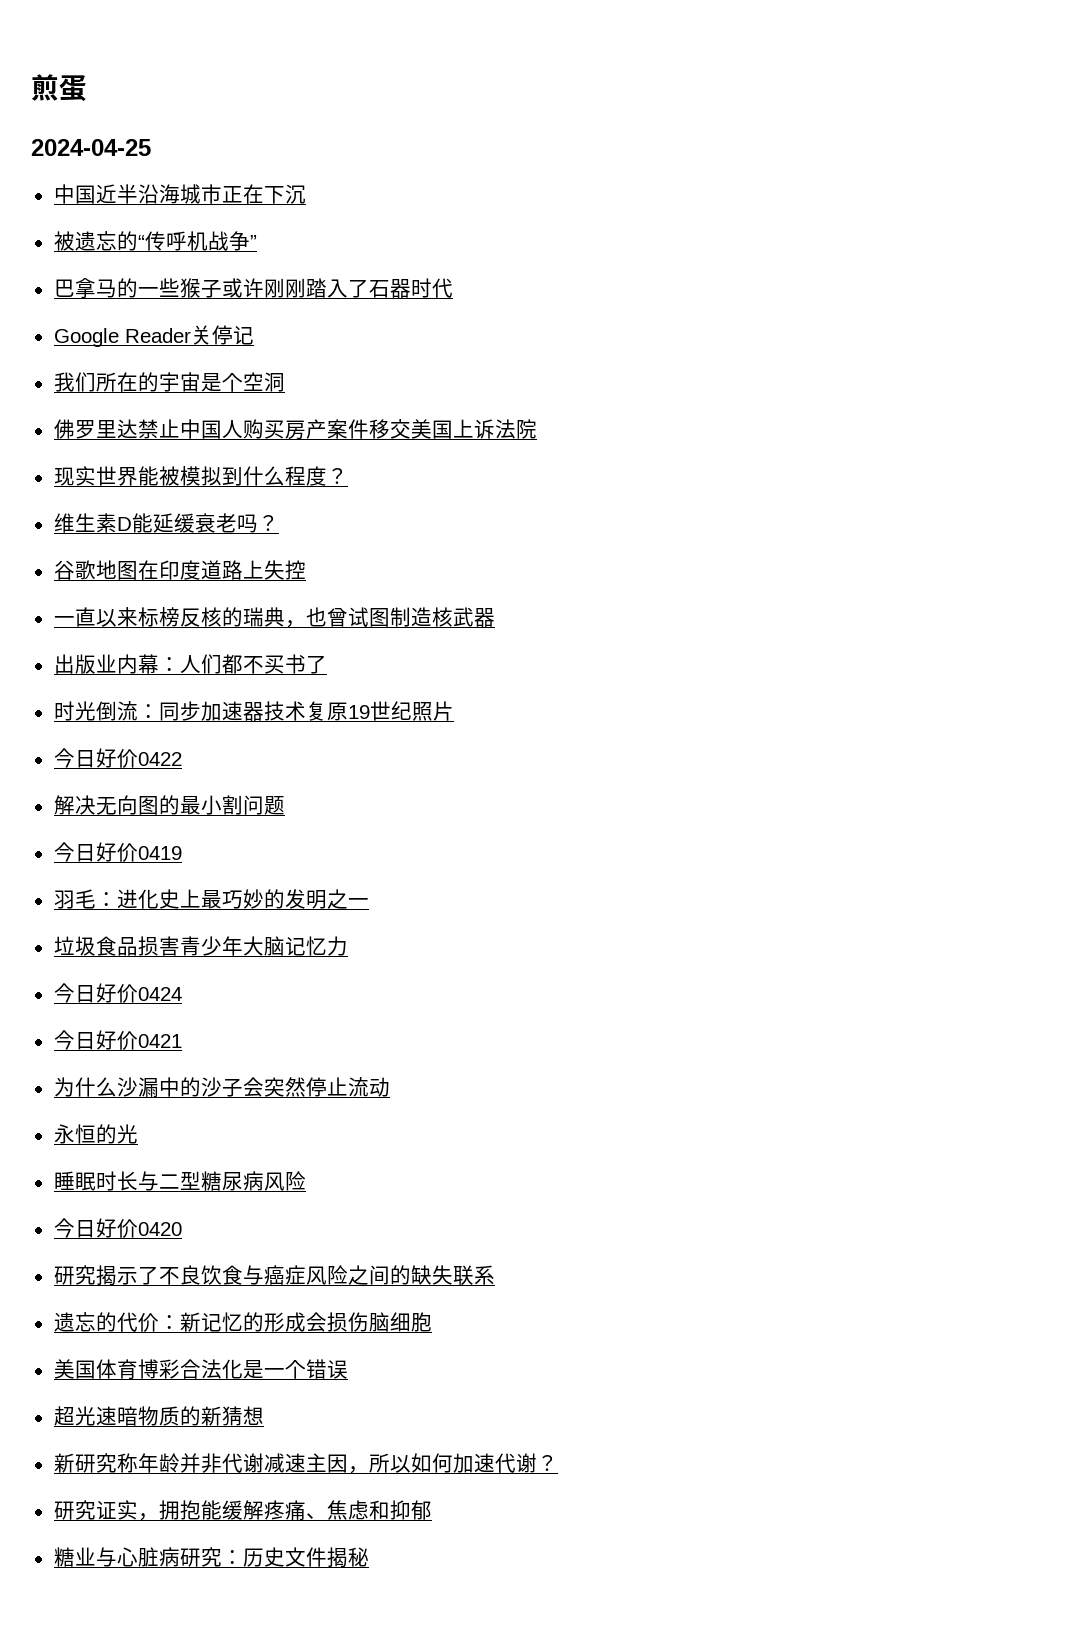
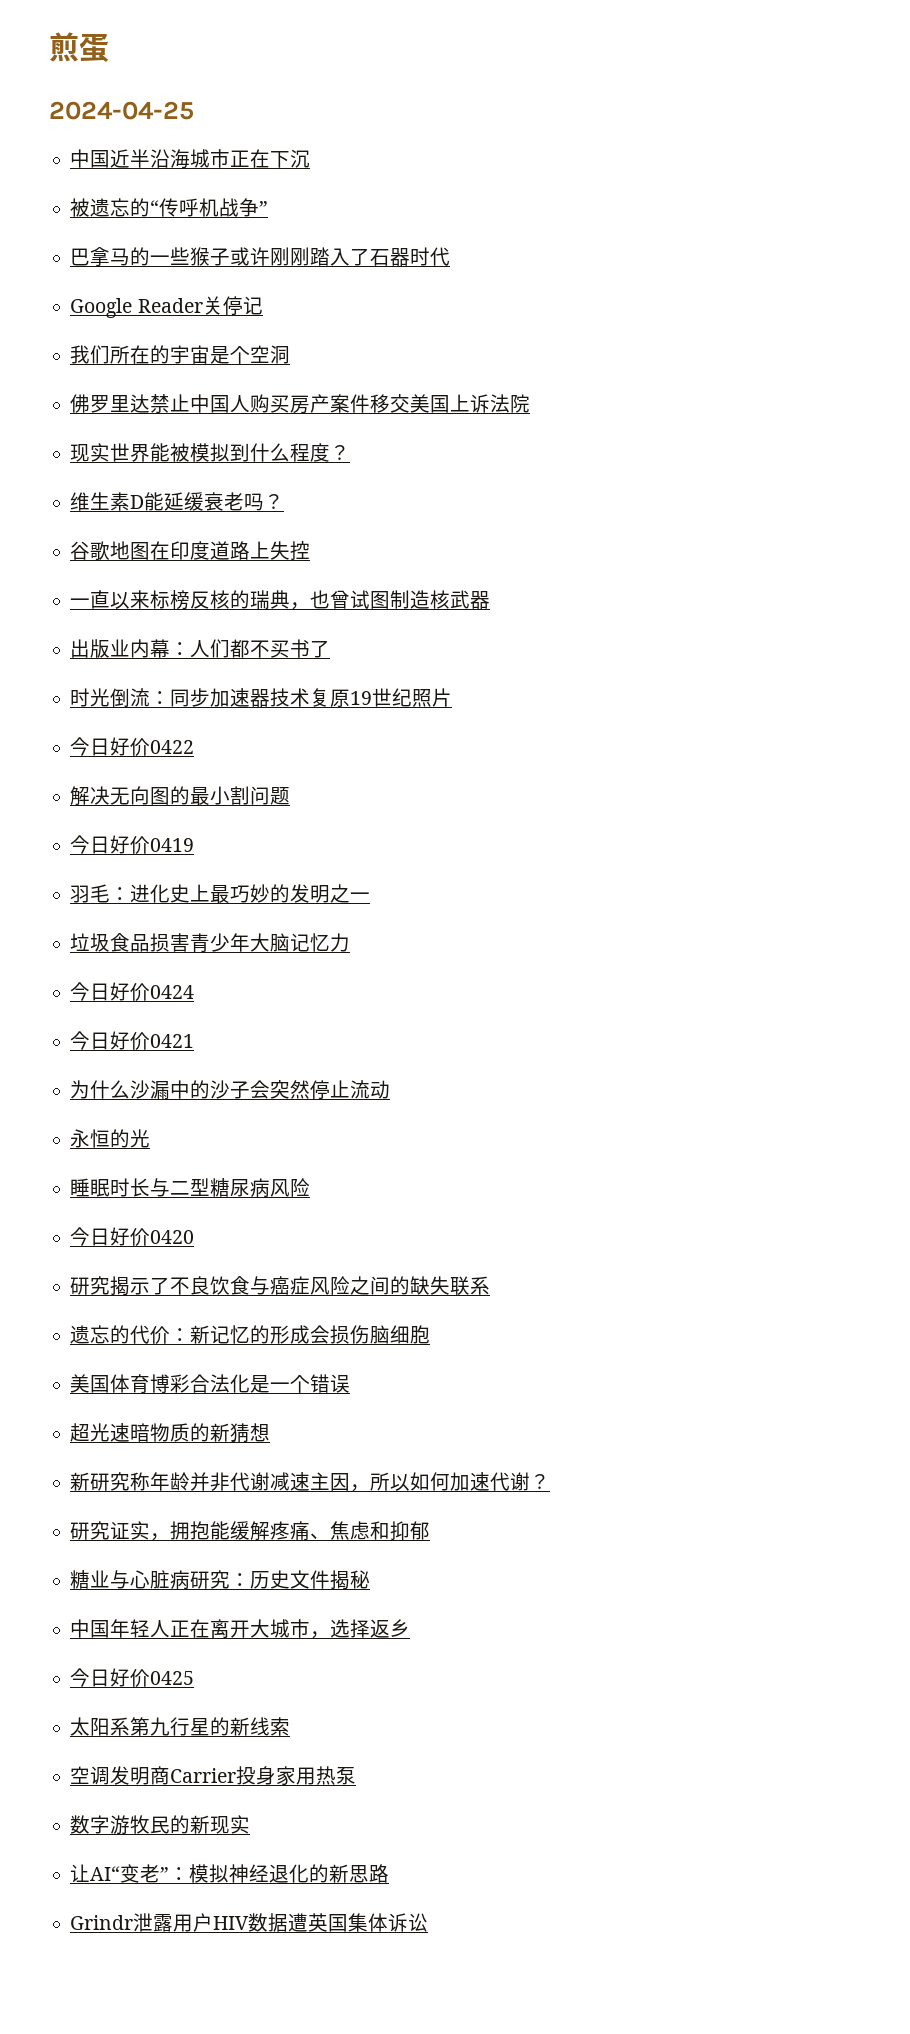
+ 中国年轻人正在离开大城市，选择返乡
+ 今日好价0425
+ 太阳系第九行星的新线索
+ 空调发明商Carrier投身家用热泵
+ 数字游牧民的新现实
+ 让AI“变老”：模拟神经退化的新思路
+ Grindr泄露用户HIV数据遭英国集体诉讼

